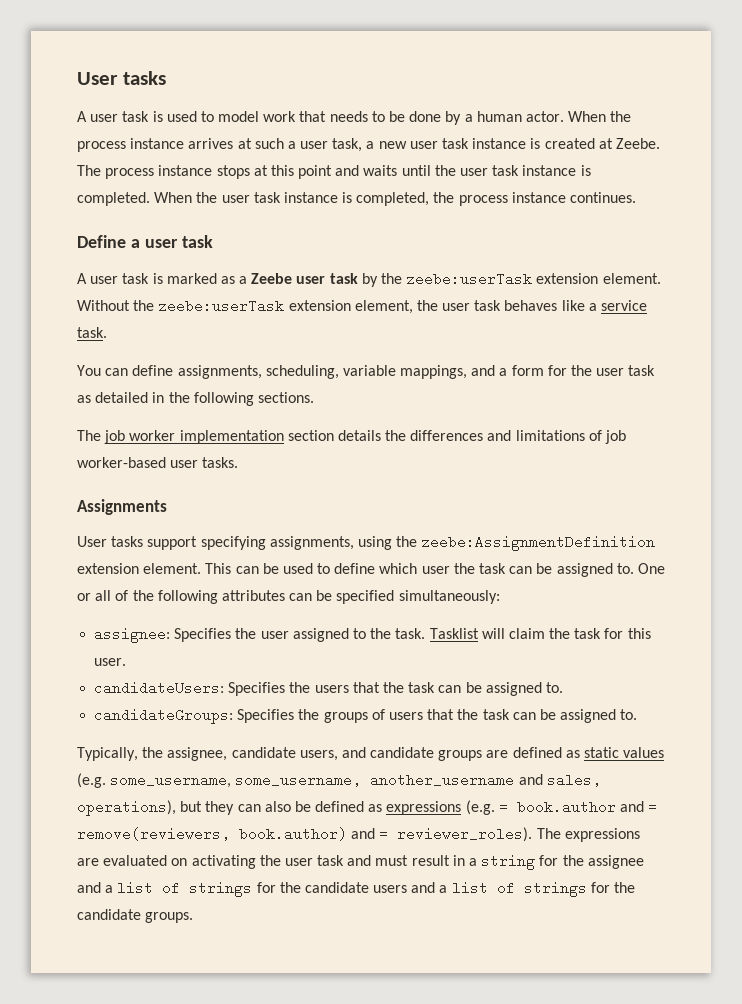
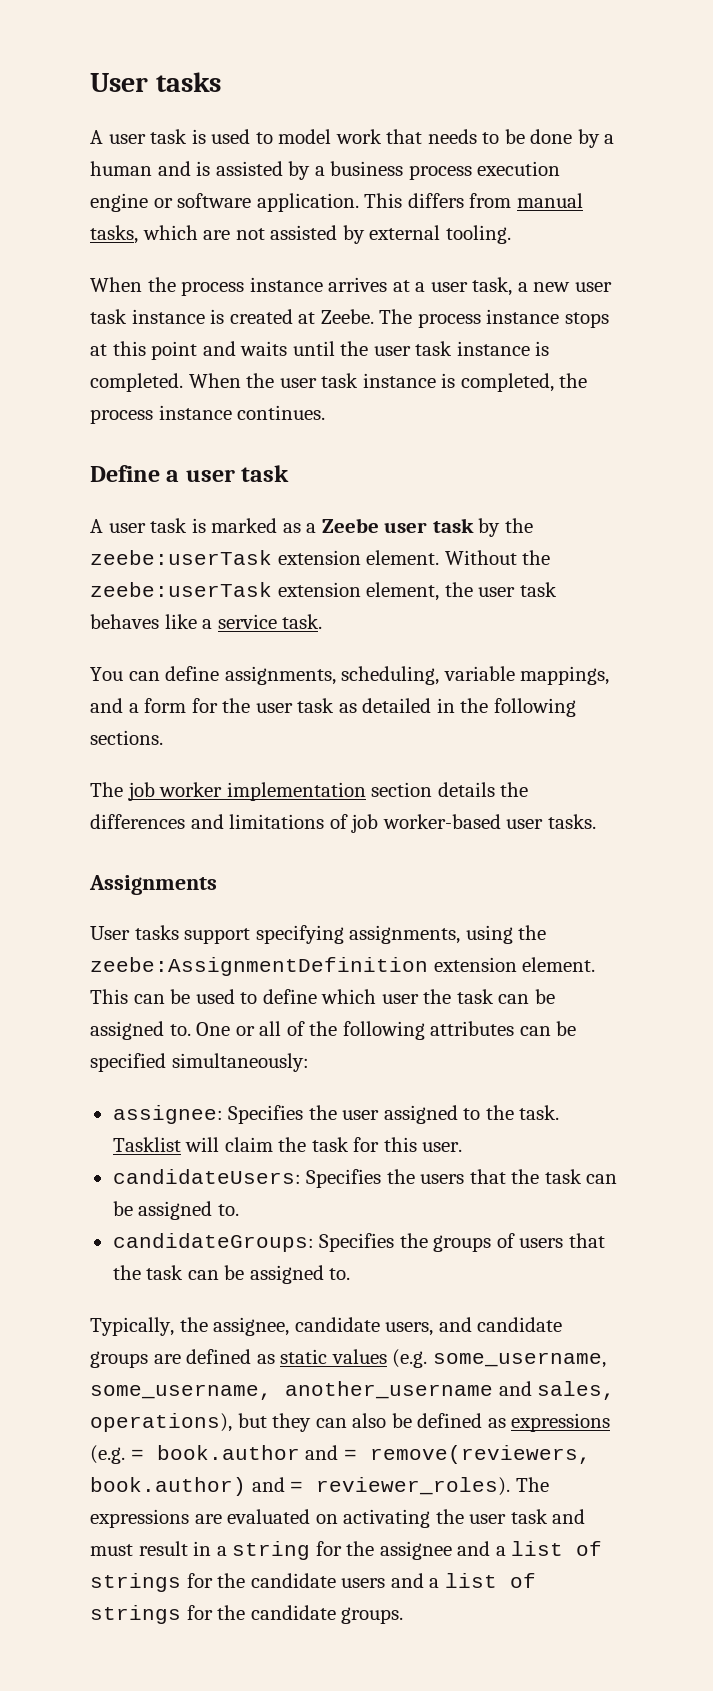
- A user task is used to model work that needs to be done by a human actor. When the process instance arrives at such a user task, a new user task instance is created at Zeebe.
+ A user task is used to model work that needs to be done by a human and is assisted by a business process execution engine or software application. This differs from manual tasks, which are not assisted by external tooling.
+ When the process instance arrives at a user task, a new user task instance is created at Zeebe.

